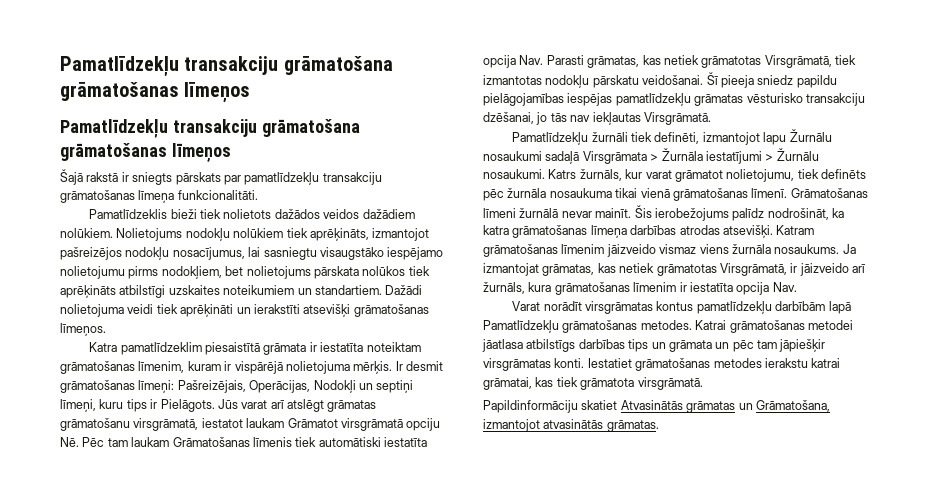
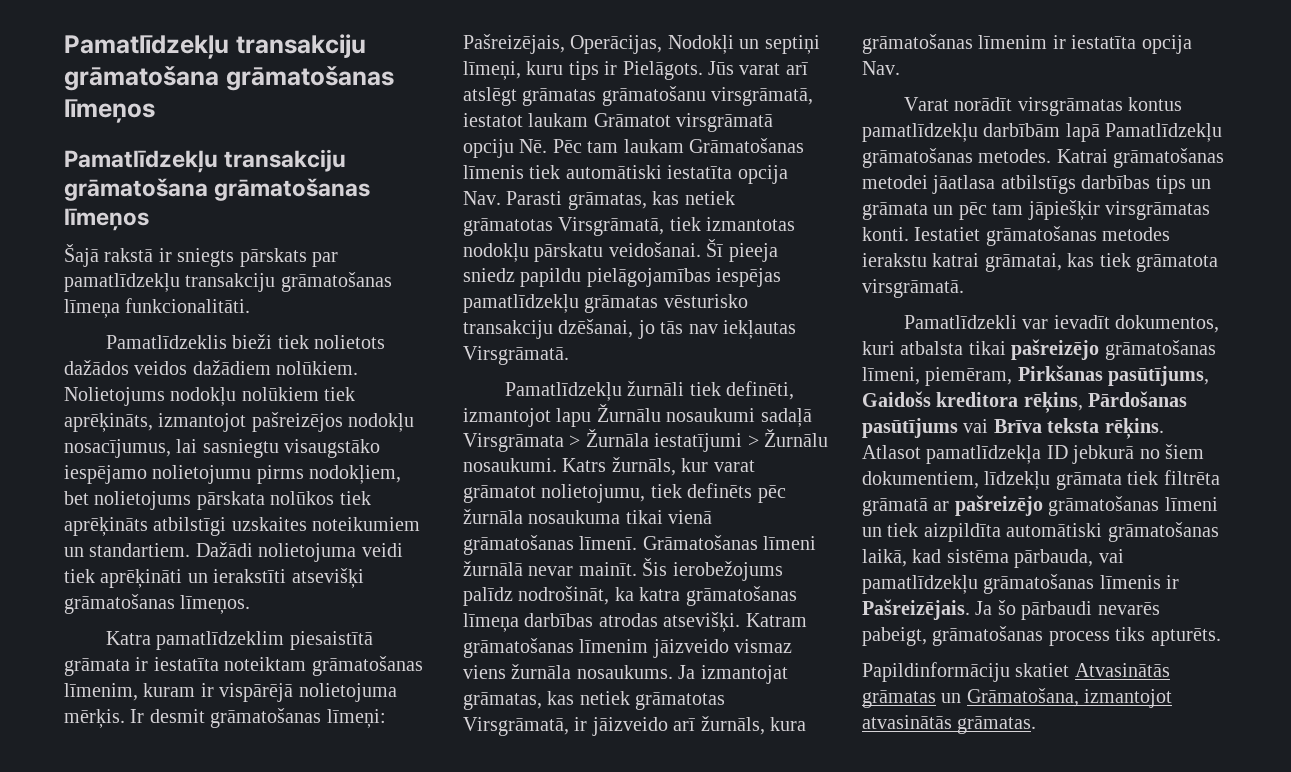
+ Pamatlīdzekli var ievadīt dokumentos, kuri atbalsta tikai pašreizējo grāmatošanas līmeni, piemēram, Pirkšanas pasūtījums, Gaidošs kreditora rēķins, Pārdošanas pasūtījums vai Brīva teksta rēķins. Atlasot pamatlīdzekļa ID jebkurā no šiem dokumentiem, līdzekļu grāmata tiek filtrēta grāmatā ar pašreizējo grāmatošanas līmeni un tiek aizpildīta automātiski grāmatošanas laikā, kad sistēma pārbauda, vai pamatlīdzekļu grāmatošanas līmenis ir Pašreizējais. Ja šo pārbaudi nevarēs pabeigt, grāmatošanas process tiks apturēts.

